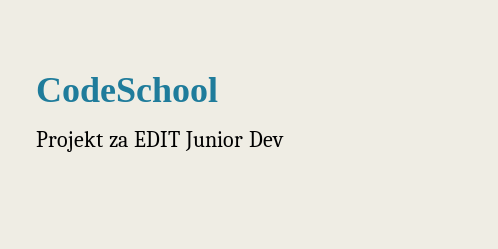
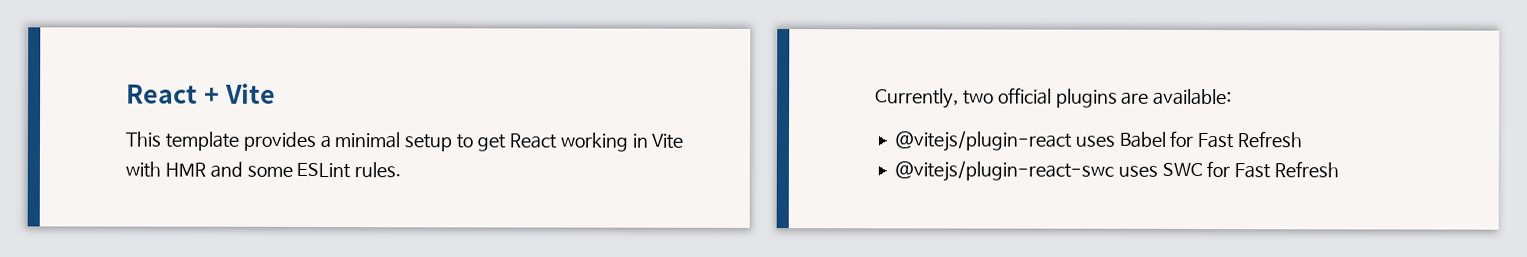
- CodeSchool
- Projekt za EDIT Junior Dev
+ React + Vite
+ This template provides a minimal setup to get React working in Vite with HMR and some ESLint rules.
+ Currently, two official plugins are available:
+ @vitejs/plugin-react uses Babel for Fast Refresh
+ @vitejs/plugin-react-swc uses SWC for Fast Refresh

